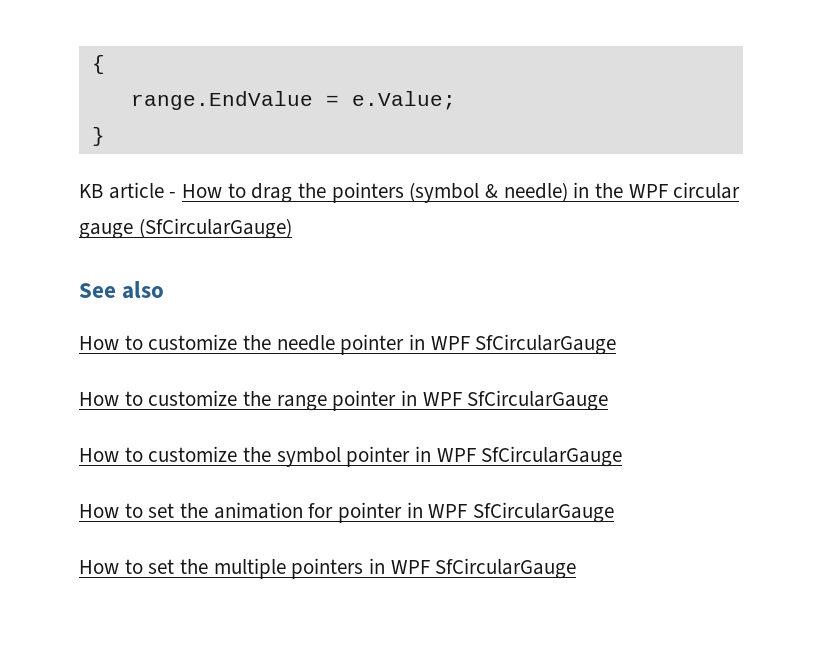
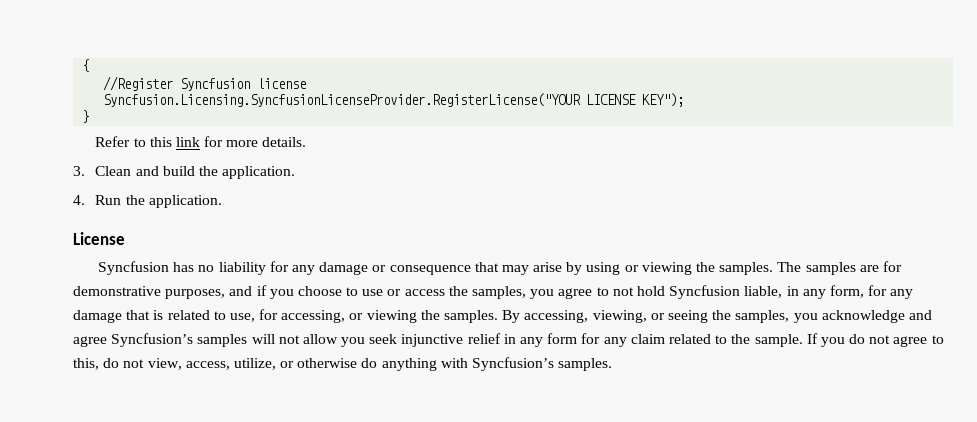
- range.EndValue = e.Value;
+ //Register Syncfusion license
+ Syncfusion.Licensing.SyncfusionLicenseProvider.RegisterLicense("YOUR LICENSE KEY");
  }
- KB article - How to drag the pointers (symbol & needle) in the WPF circular gauge (SfCircularGauge)
- See also
- How to customize the needle pointer in WPF SfCircularGauge
- How to customize the range pointer in WPF SfCircularGauge
- How to customize the symbol pointer in WPF SfCircularGauge
- How to set the animation for pointer in WPF SfCircularGauge
- How to set the multiple pointers in WPF SfCircularGauge
+ Refer to this link for more details.
+ 3. Clean and build the application.
+ 4. Run the application.
+ License
+ Syncfusion has no liability for any damage or consequence that may arise by using or viewing the samples. The samples are for demonstrative purposes, and if you choose to use or access the samples, you agree to not hold Syncfusion liable, in any form, for any damage that is related to use, for accessing, or viewing the samples. By accessing, viewing, or seeing the samples, you acknowledge and agree Syncfusion’s samples will not allow you seek injunctive relief in any form for any claim related to the sample. If you do not agree to this, do not view, access, utilize, or otherwise do anything with Syncfusion’s samples.

